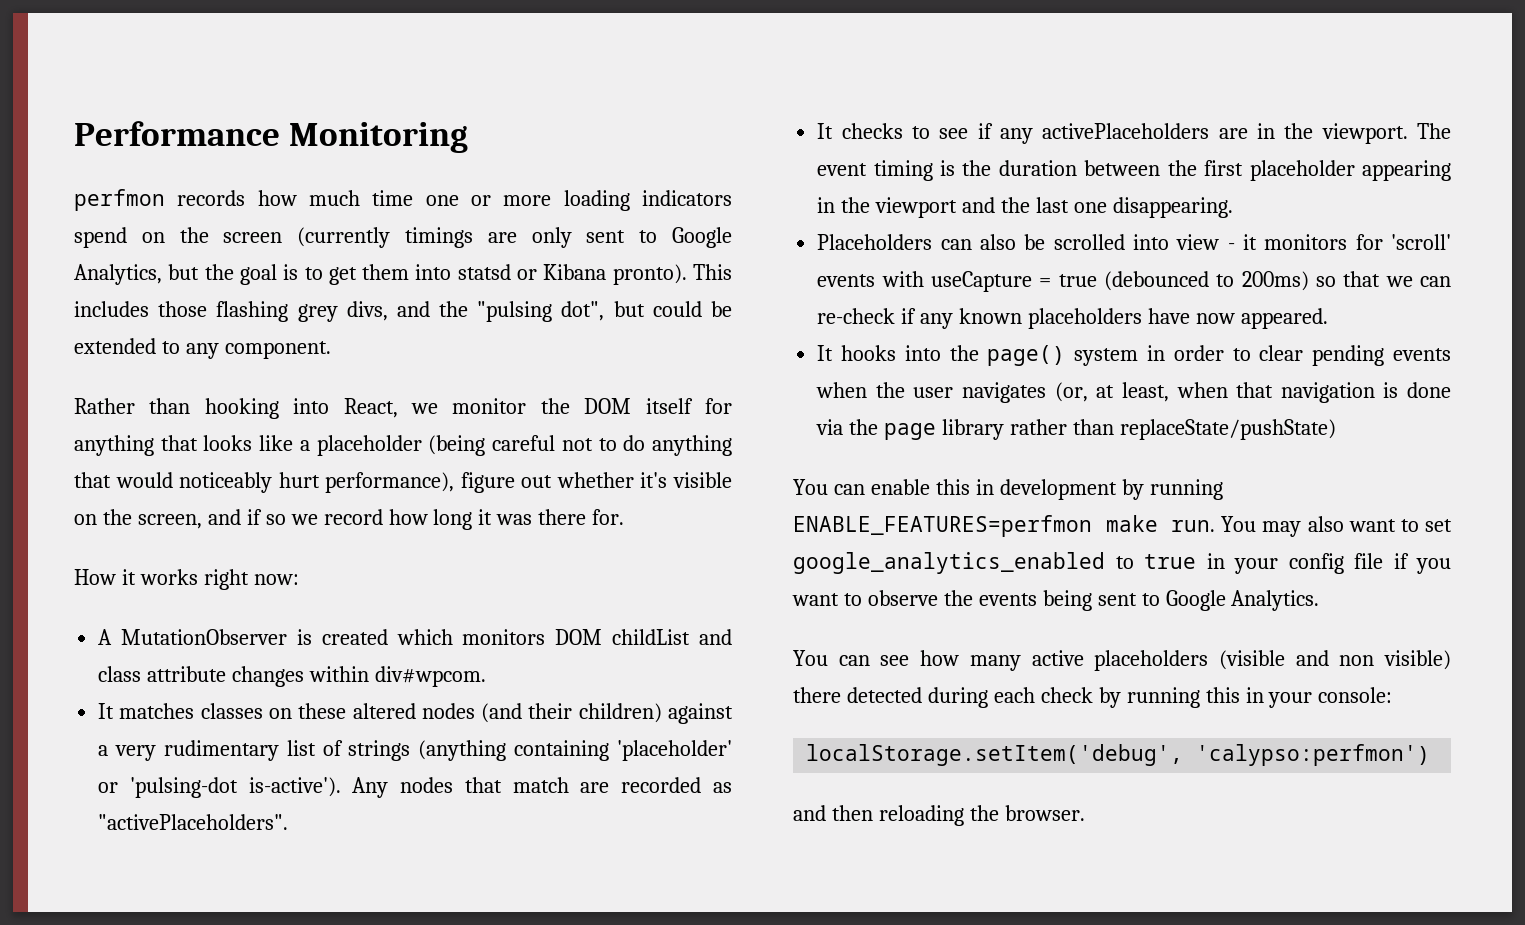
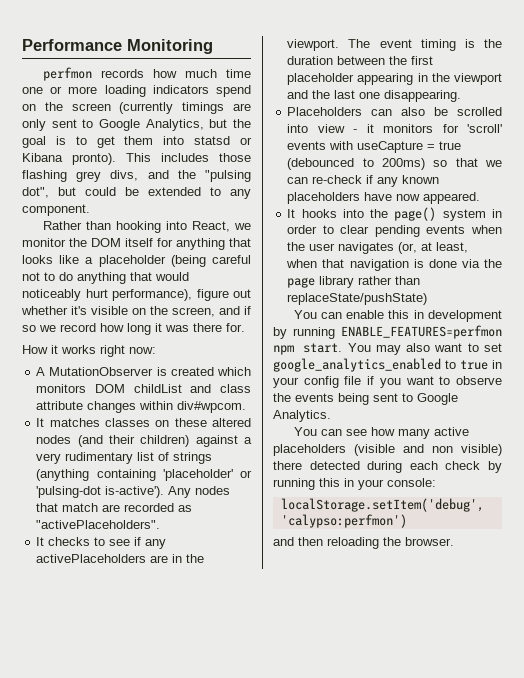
- You can enable this in development by running ENABLE_FEATURES=perfmon make run.
+ You can enable this in development by running ENABLE_FEATURES=perfmon npm start.

